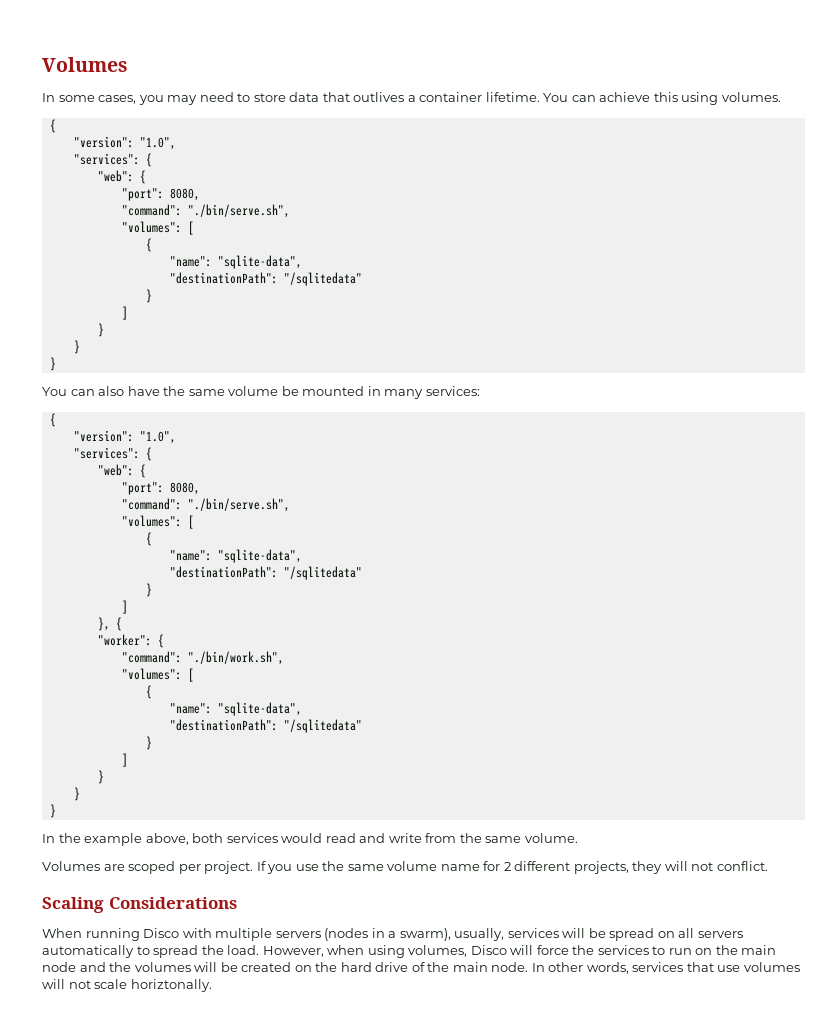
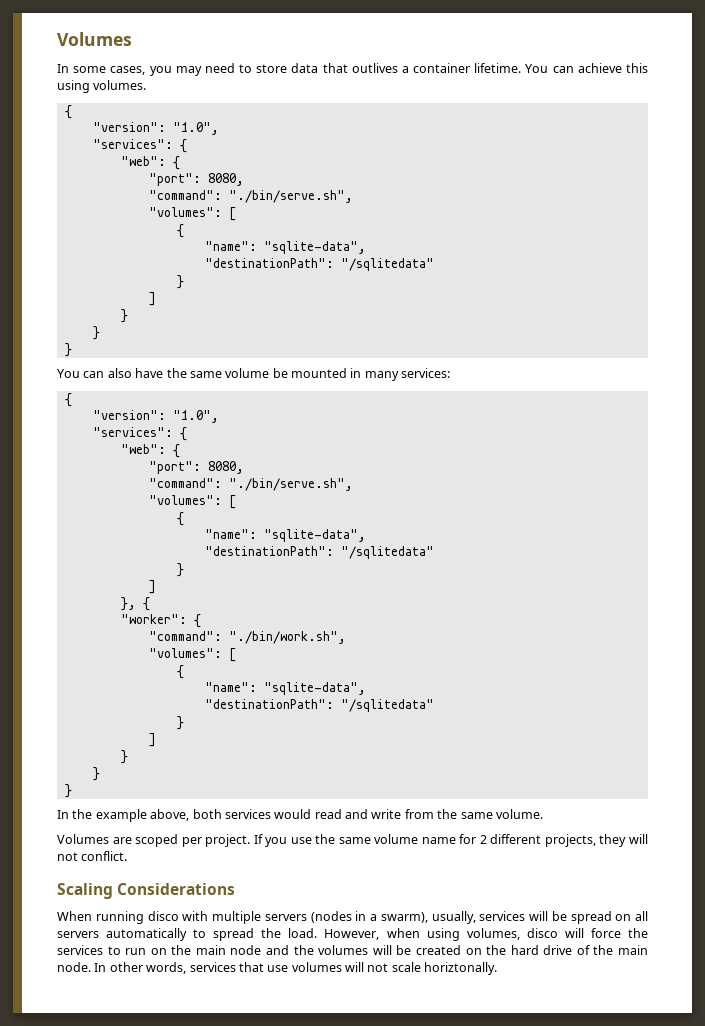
- When running Disco with multiple servers (nodes in a swarm), usually, services will be spread on all servers automatically to spread the load.
+ When running disco with multiple servers (nodes in a swarm), usually, services will be spread on all servers automatically to spread the load.
- However, when using volumes, Disco will force the services to run on the main node and the volumes will be created on the hard drive of the main node.
+ However, when using volumes, disco will force the services to run on the main node and the volumes will be created on the hard drive of the main node.

